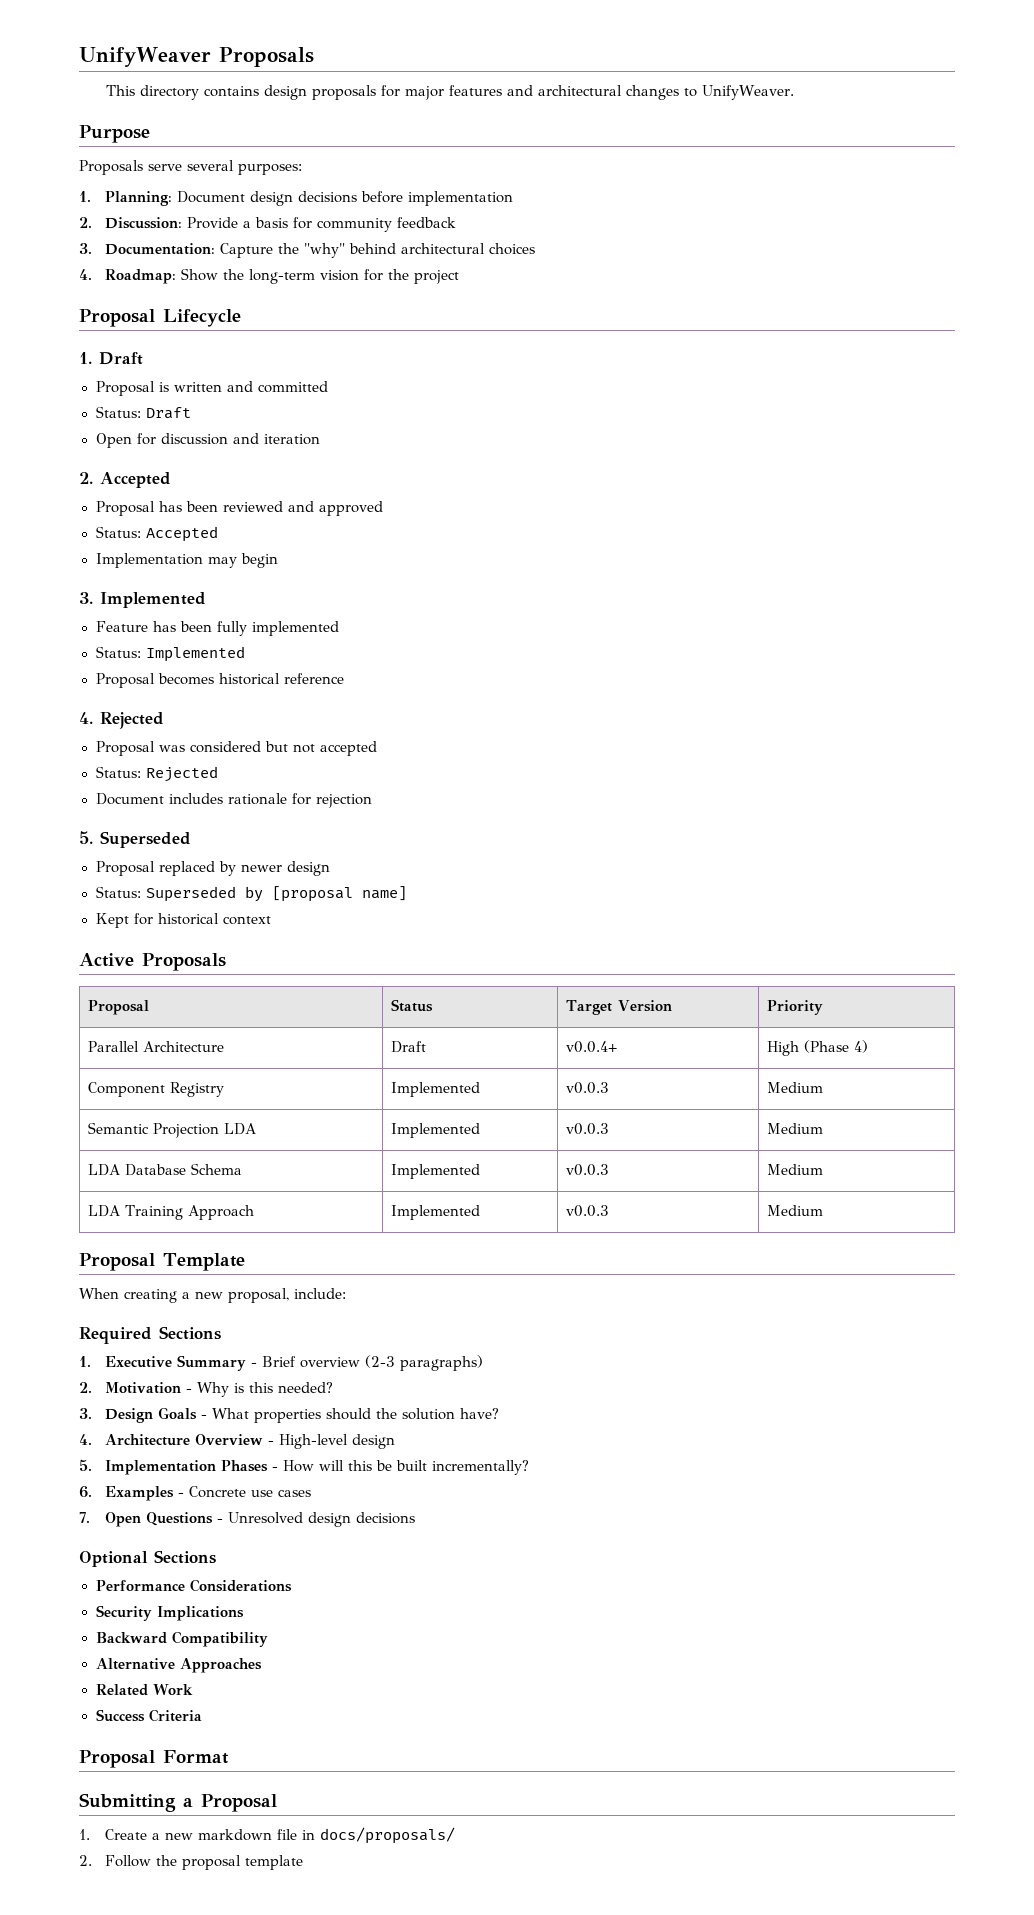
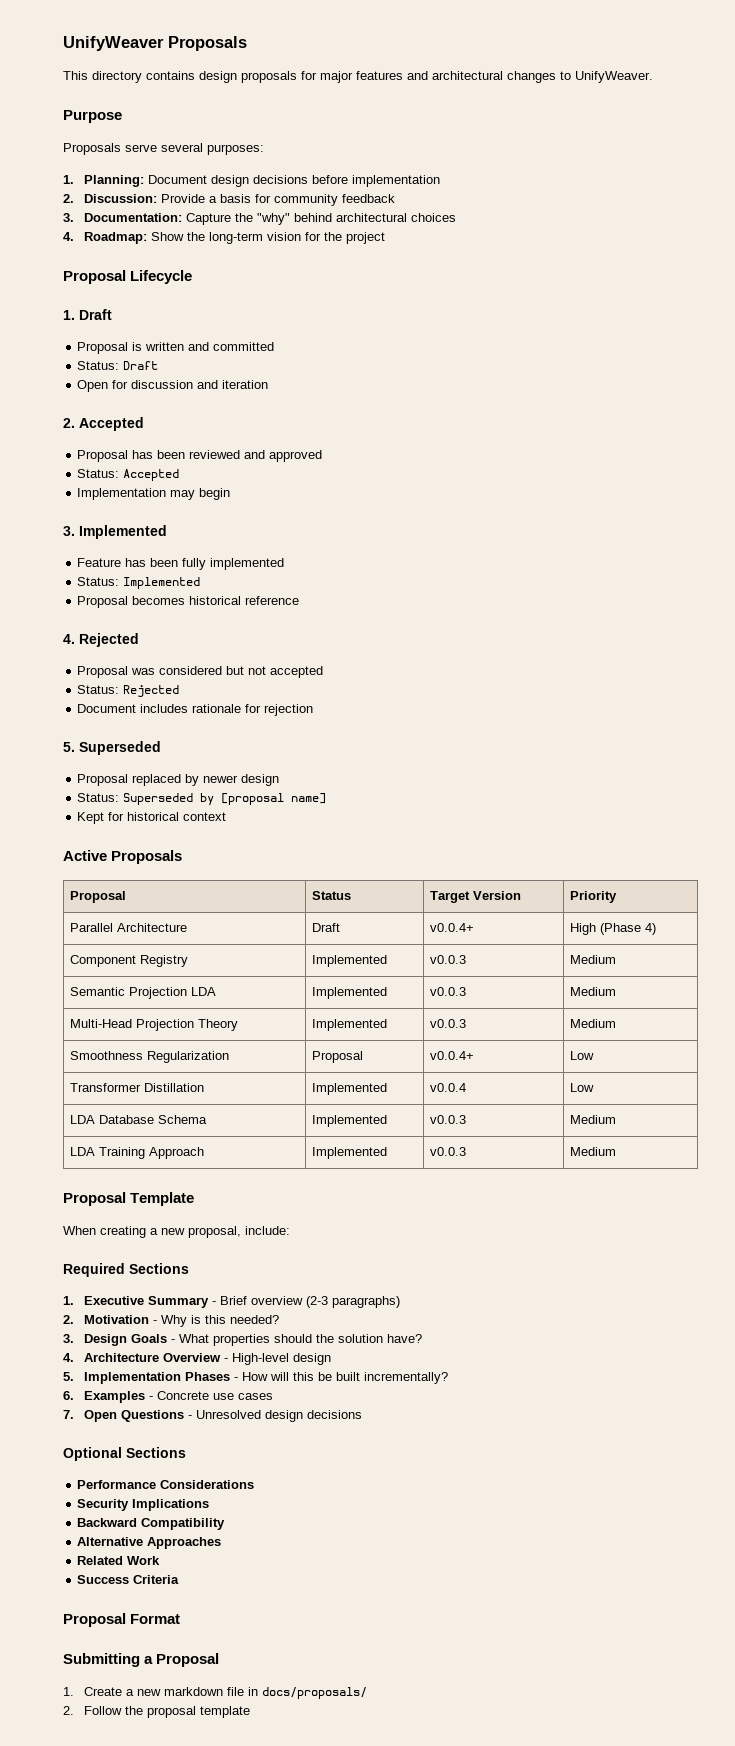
+ Multi-Head Projection Theory | Implemented | v0.0.3 | Medium
+ Smoothness Regularization | Proposal | v0.0.4+ | Low
+ Transformer Distillation | Implemented | v0.0.4 | Low

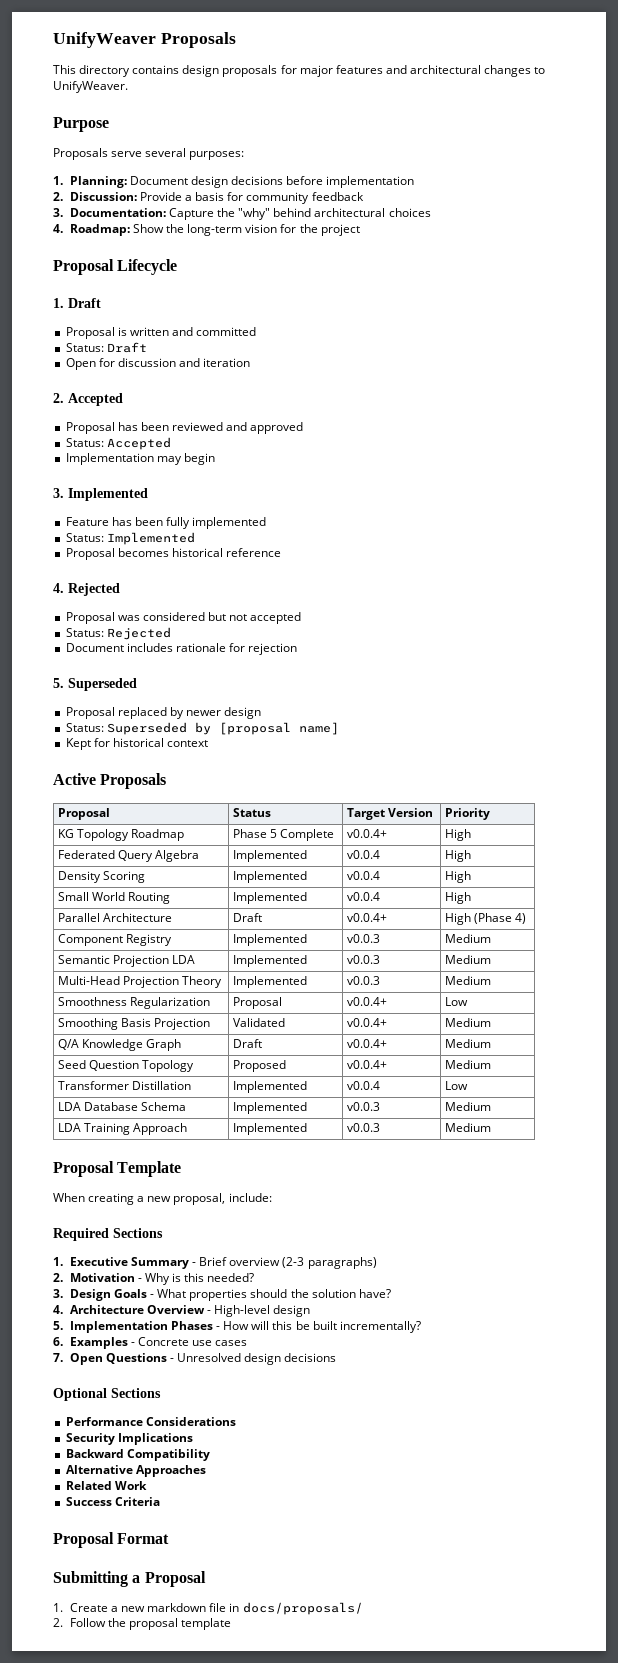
+ KG Topology Roadmap | Phase 5 Complete | v0.0.4+ | High
+ Federated Query Algebra | Implemented | v0.0.4 | High
+ Density Scoring | Implemented | v0.0.4 | High
+ Small World Routing | Implemented | v0.0.4 | High
+ Smoothing Basis Projection | Validated | v0.0.4+ | Medium
+ Q/A Knowledge Graph | Draft | v0.0.4+ | Medium
+ Seed Question Topology | Proposed | v0.0.4+ | Medium

